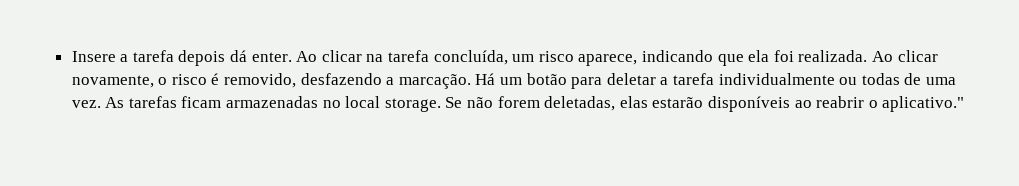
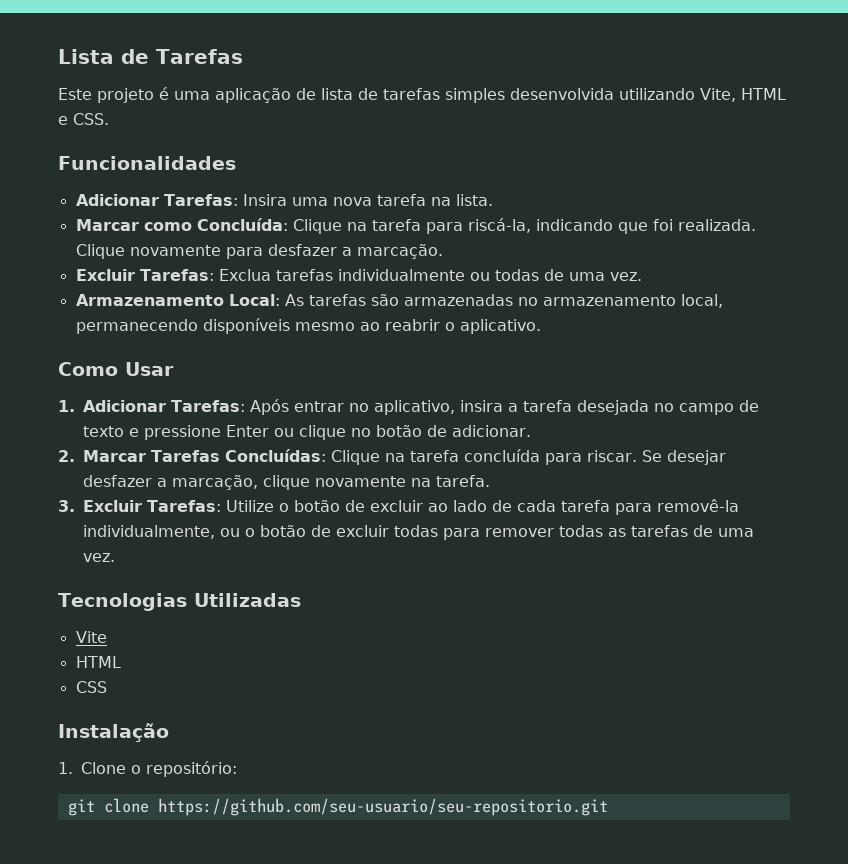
- Insere a tarefa depois dá enter. Ao clicar na tarefa concluída, um risco aparece, indicando que ela foi realizada.
+ Lista de Tarefas
+ Este projeto é uma aplicação de lista de tarefas simples desenvolvida utilizando Vite, HTML e CSS.
+ Funcionalidades
+ Adicionar Tarefas: Insira uma nova tarefa na lista.
+ Marcar como Concluída: Clique na tarefa para riscá-la, indicando que foi realizada.
- Ao clicar novamente, o risco é removido, desfazendo a marcação. Há um botão para deletar a tarefa individualmente ou todas de uma vez. As tarefas ficam armazenadas no local storage. Se não forem deletadas, elas estarão disponíveis ao reabrir o aplicativo."
+ Clique novamente para desfazer a marcação.
+ Excluir Tarefas: Exclua tarefas individualmente ou todas de uma vez.
+ Armazenamento Local: As tarefas são armazenadas no armazenamento local, permanecendo disponíveis mesmo ao reabrir o aplicativo.
+ Como Usar
+ 1. Adicionar Tarefas: Após entrar no aplicativo, insira a tarefa desejada no campo de texto e pressione Enter ou clique no botão de adicionar.
+ 2. Marcar Tarefas Concluídas: Clique na tarefa concluída para riscar. Se desejar desfazer a marcação, clique novamente na tarefa.
+ 3. Excluir Tarefas: Utilize o botão de excluir ao lado de cada tarefa para removê-la individualmente, ou o botão de excluir todas para remover todas as tarefas de uma vez.
+ Tecnologias Utilizadas
+ Vite
+ HTML
+ CSS
+ Instalação
+ 1. Clone o repositório:
+ git clone https://github.com/seu-usuario/seu-repositorio.git

